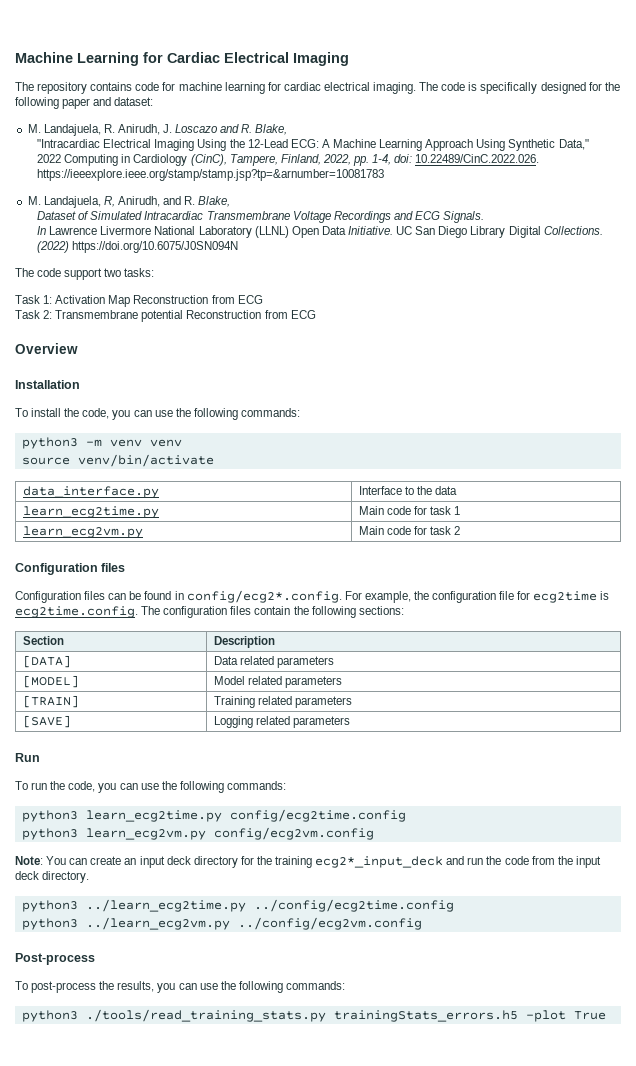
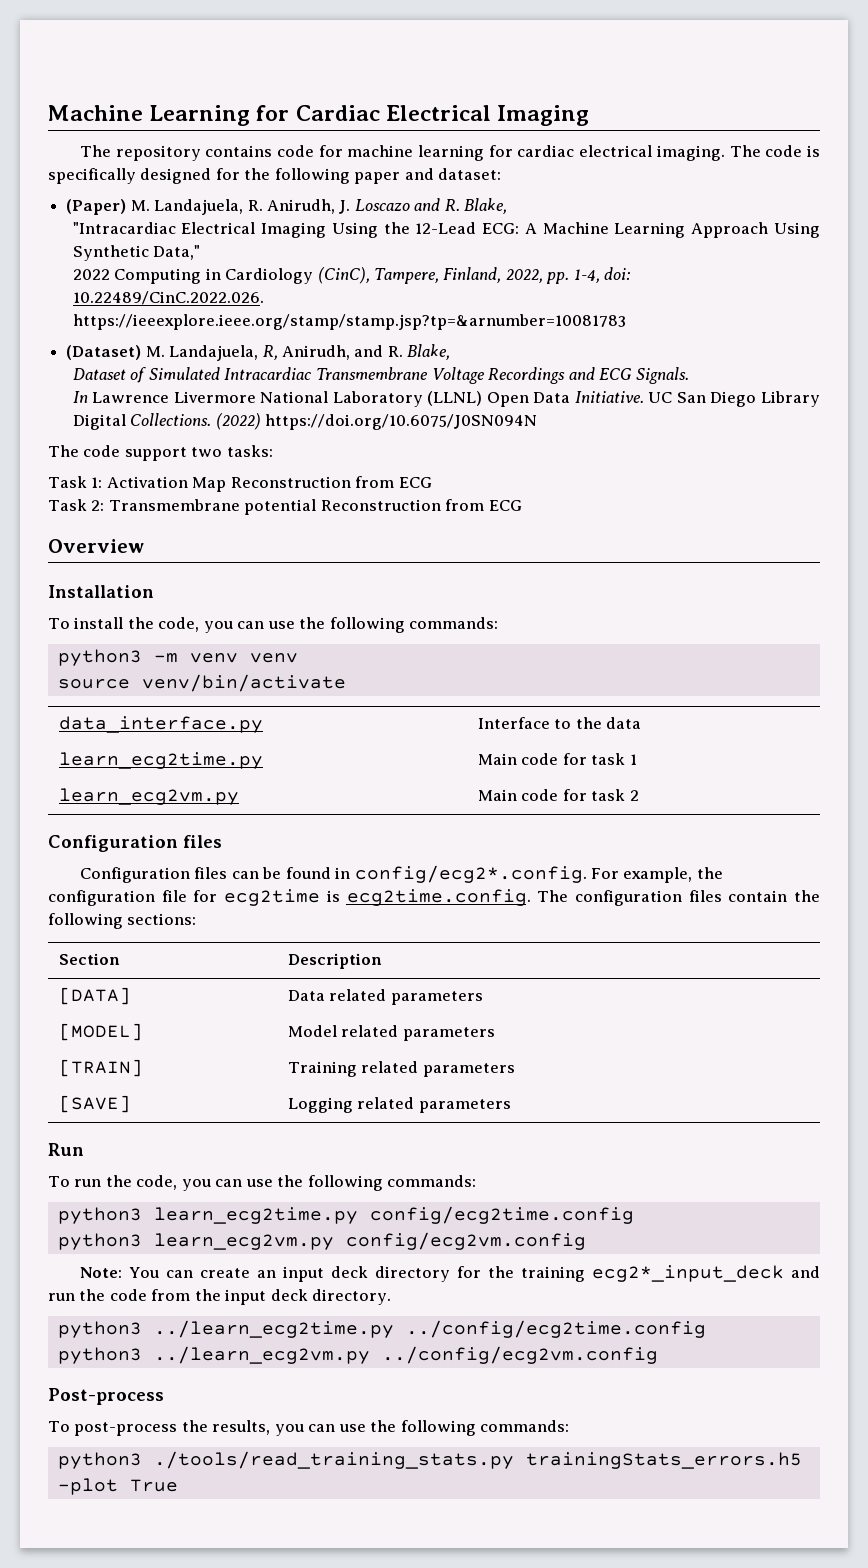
- M. Landajuela, R. Anirudh, J. Loscazo and R. Blake,
+ (Paper) M. Landajuela, R. Anirudh, J. Loscazo and R. Blake,
- M. Landajuela, R, Anirudh, and R. Blake,
+ (Dataset) M. Landajuela, R, Anirudh, and R. Blake,

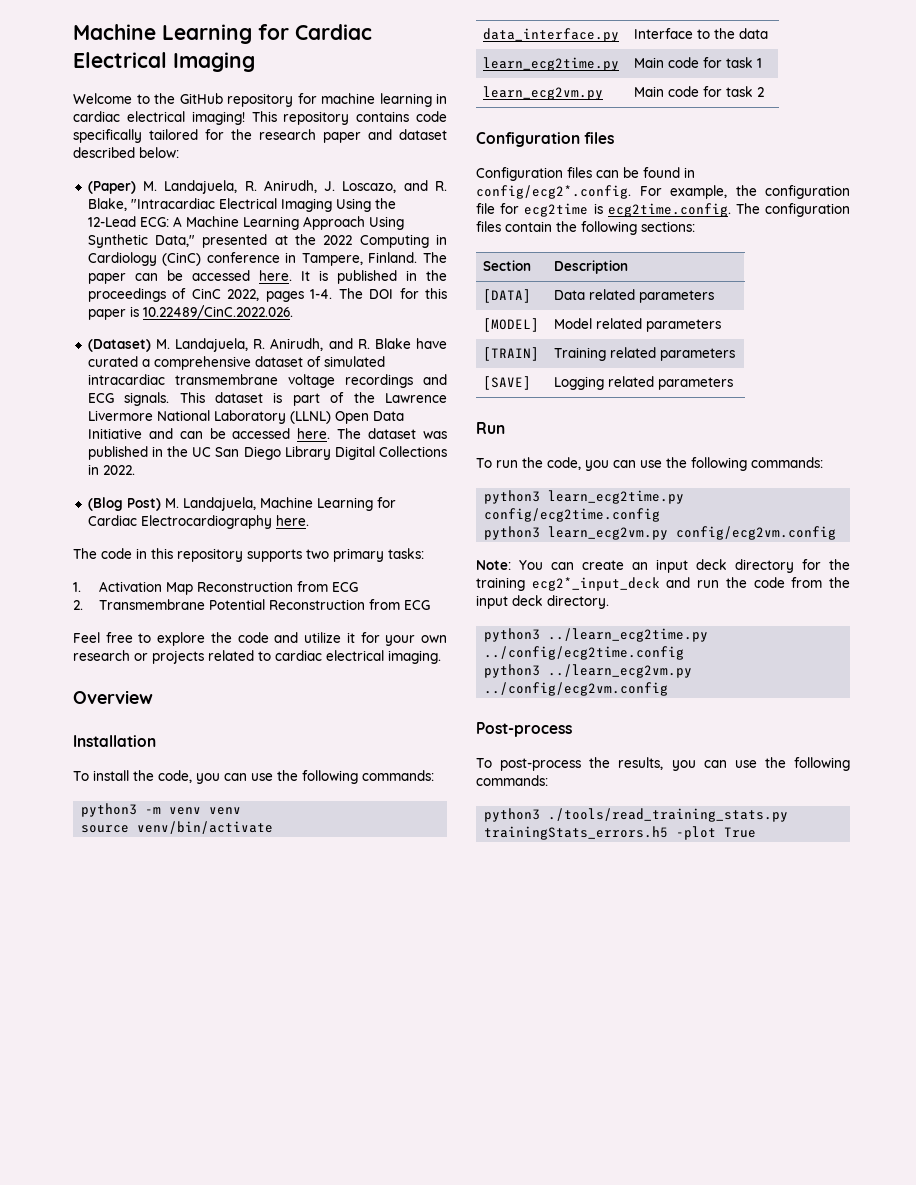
- The repository contains code for machine learning for cardiac electrical imaging. The code is specifically designed for the following paper and dataset:
+ Welcome to the GitHub repository for machine learning in cardiac electrical imaging! This repository contains code specifically tailored for the research paper and dataset described below:
- (Paper) M. Landajuela, R. Anirudh, J. Loscazo and R. Blake,
- "Intracardiac Electrical Imaging Using the 12-Lead ECG: A Machine Learning Approach Using Synthetic Data,"
- 2022 Computing in Cardiology (CinC), Tampere, Finland, 2022, pp. 1-4, doi: 10.22489/CinC.2022.026. https://ieeexplore.ieee.org/stamp/stamp.jsp?tp=&arnumber=10081783
+ (Paper) M. Landajuela, R. Anirudh, J. Loscazo, and R. Blake, "Intracardiac Electrical Imaging Using the 12-Lead ECG: A Machine Learning Approach Using Synthetic Data," presented at the 2022 Computing in Cardiology (CinC) conference in Tampere, Finland. The paper can be accessed here. It is published in the proceedings of CinC 2022, pages 1-4. The DOI for this paper is 10.22489/CinC.2022.026.
- (Dataset) M. Landajuela, R, Anirudh, and R. Blake,
- Dataset of Simulated Intracardiac Transmembrane Voltage Recordings and ECG Signals.
- In Lawrence Livermore National Laboratory (LLNL) Open Data Initiative. UC San Diego Library Digital Collections. (2022) https://doi.org/10.6075/J0SN094N
- The code support two tasks:
+ (Dataset) M. Landajuela, R. Anirudh, and R. Blake have curated a comprehensive dataset of simulated intracardiac transmembrane voltage recordings and ECG signals. This dataset is part of the Lawrence Livermore National Laboratory (LLNL) Open Data Initiative and can be accessed here. The dataset was published in the UC San Diego Library Digital Collections in 2022.
+ (Blog Post) M. Landajuela, Machine Learning for Cardiac Electrocardiography here.
+ The code in this repository supports two primary tasks:
- Task 1: Activation Map Reconstruction from ECG
+ 1. Activation Map Reconstruction from ECG
- Task 2: Transmembrane potential Reconstruction from ECG
+ 2. Transmembrane Potential Reconstruction from ECG
+ Feel free to explore the code and utilize it for your own research or projects related to cardiac electrical imaging.

